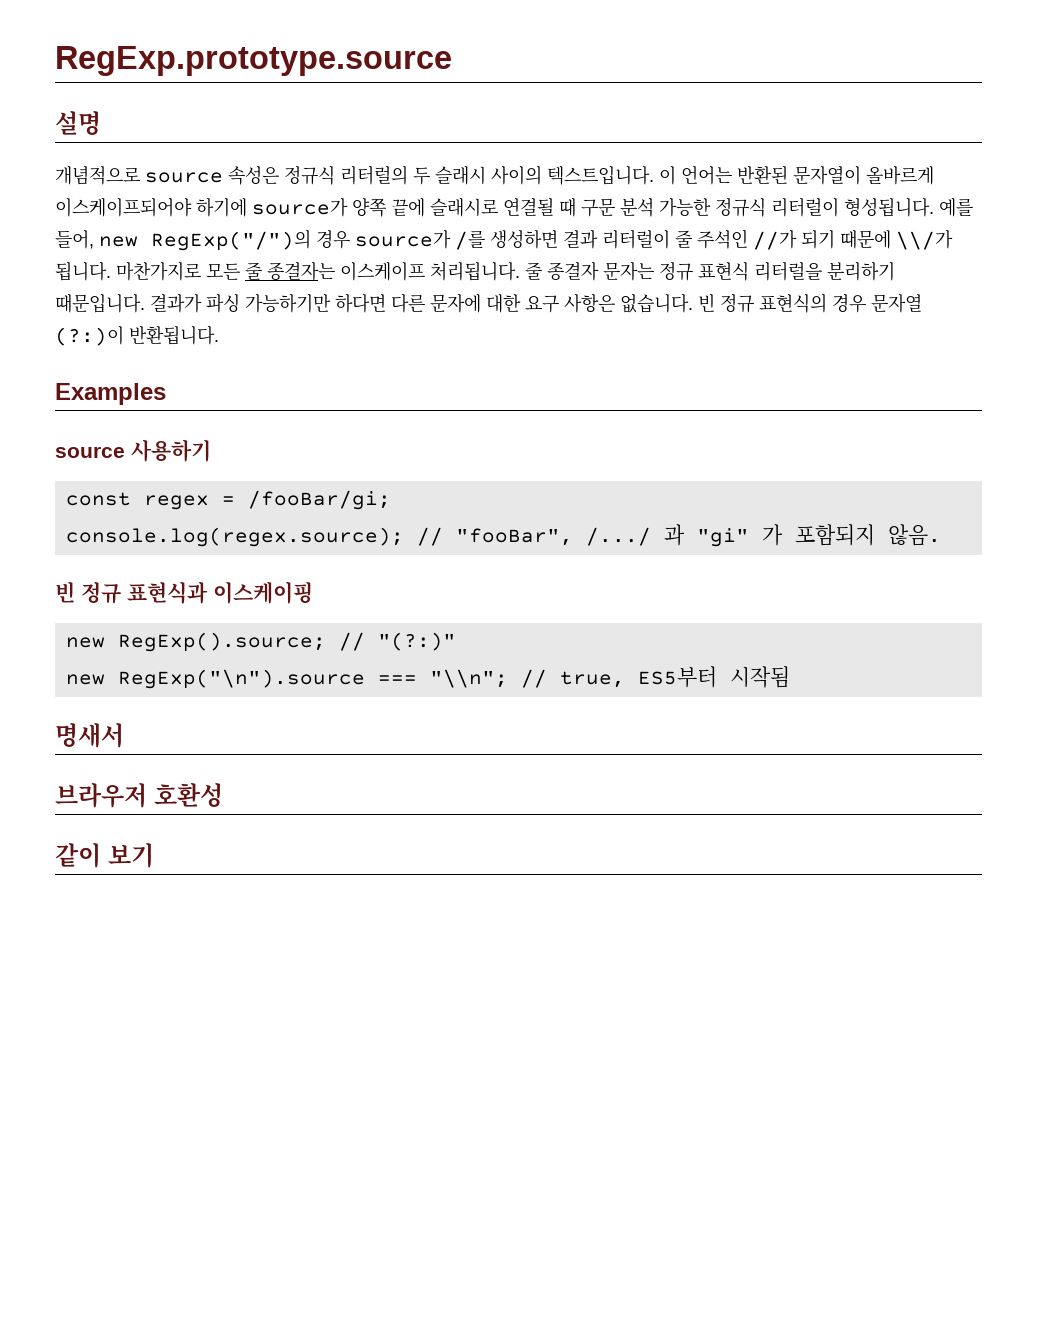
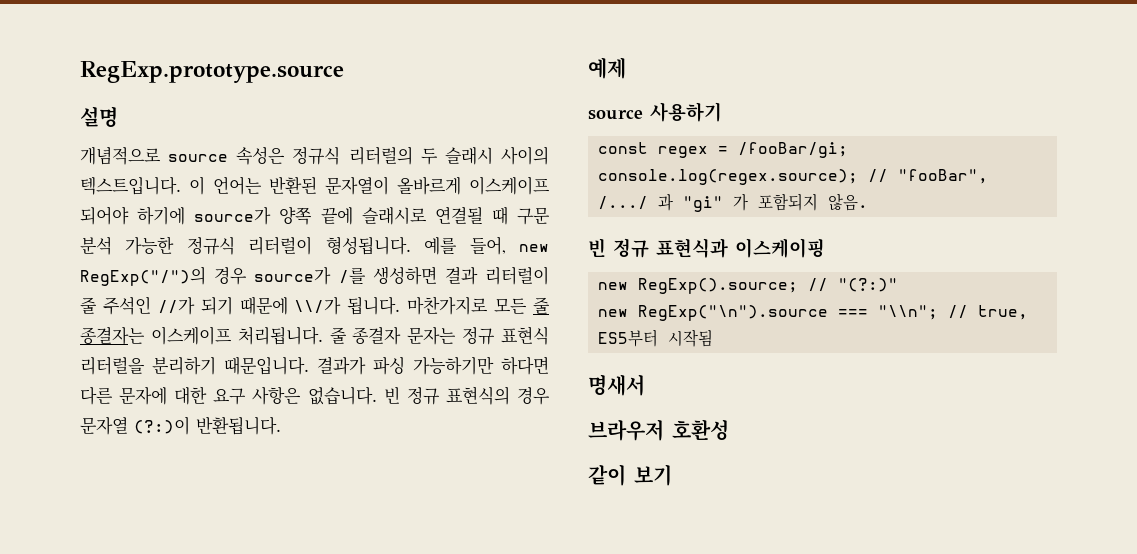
- 이 언어는 반환된 문자열이 올바르게 이스케이프되어야 하기에 source가 양쪽 끝에 슬래시로 연결될 때 구문 분석 가능한 정규식 리터럴이 형성됩니다.
+ 이 언어는 반환된 문자열이 올바르게 이스케이프 되어야 하기에 source가 양쪽 끝에 슬래시로 연결될 때 구문 분석 가능한 정규식 리터럴이 형성됩니다.
- Examples
+ 예제

